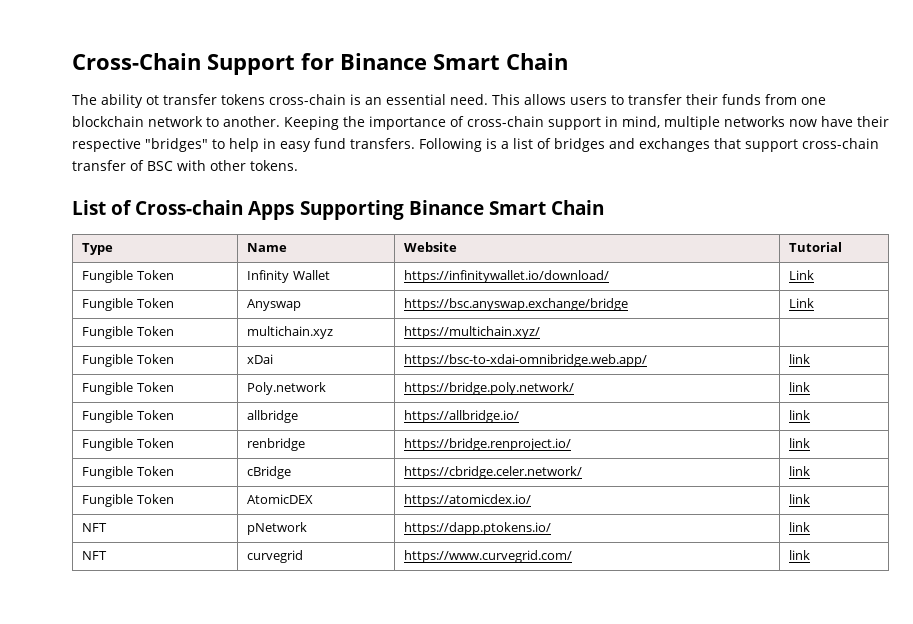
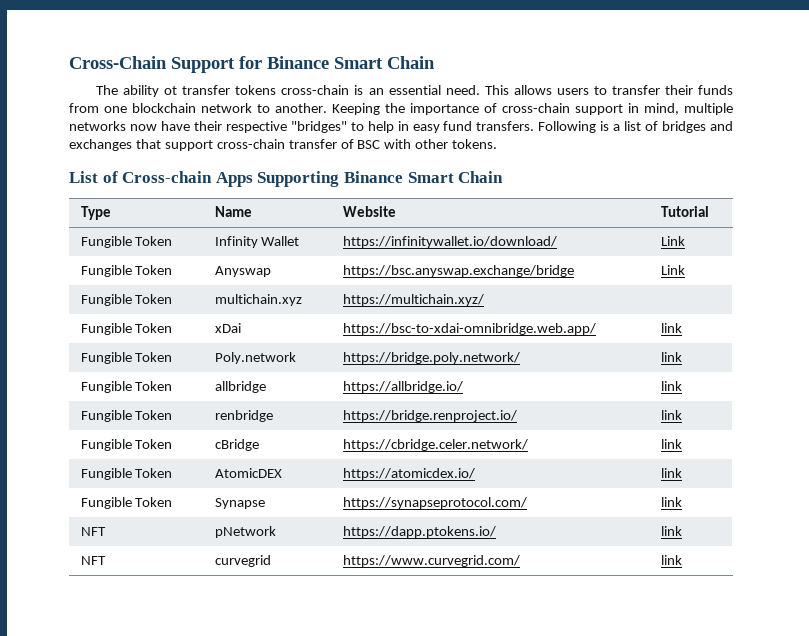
+ Fungible Token | Synapse | https://synapseprotocol.com/ | link

